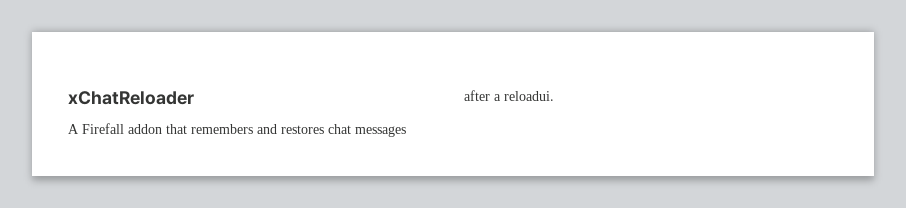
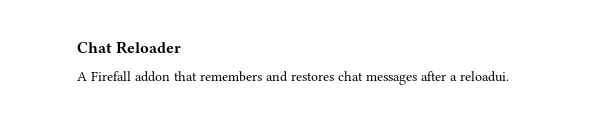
- xChatReloader
+ Chat Reloader

